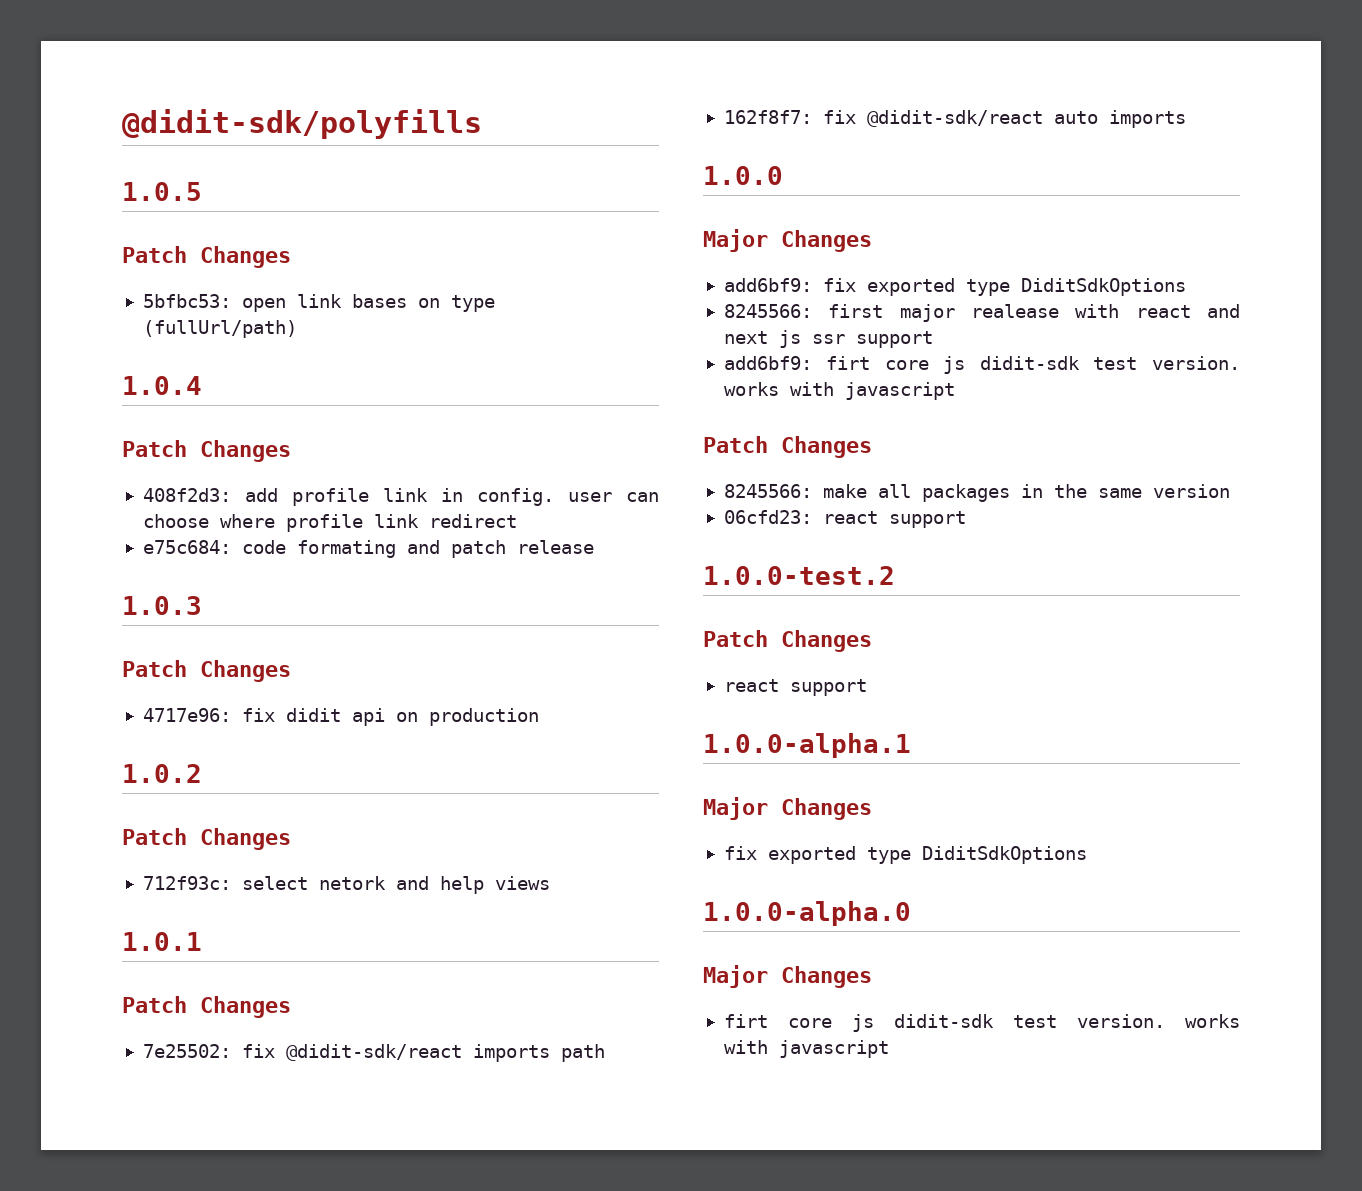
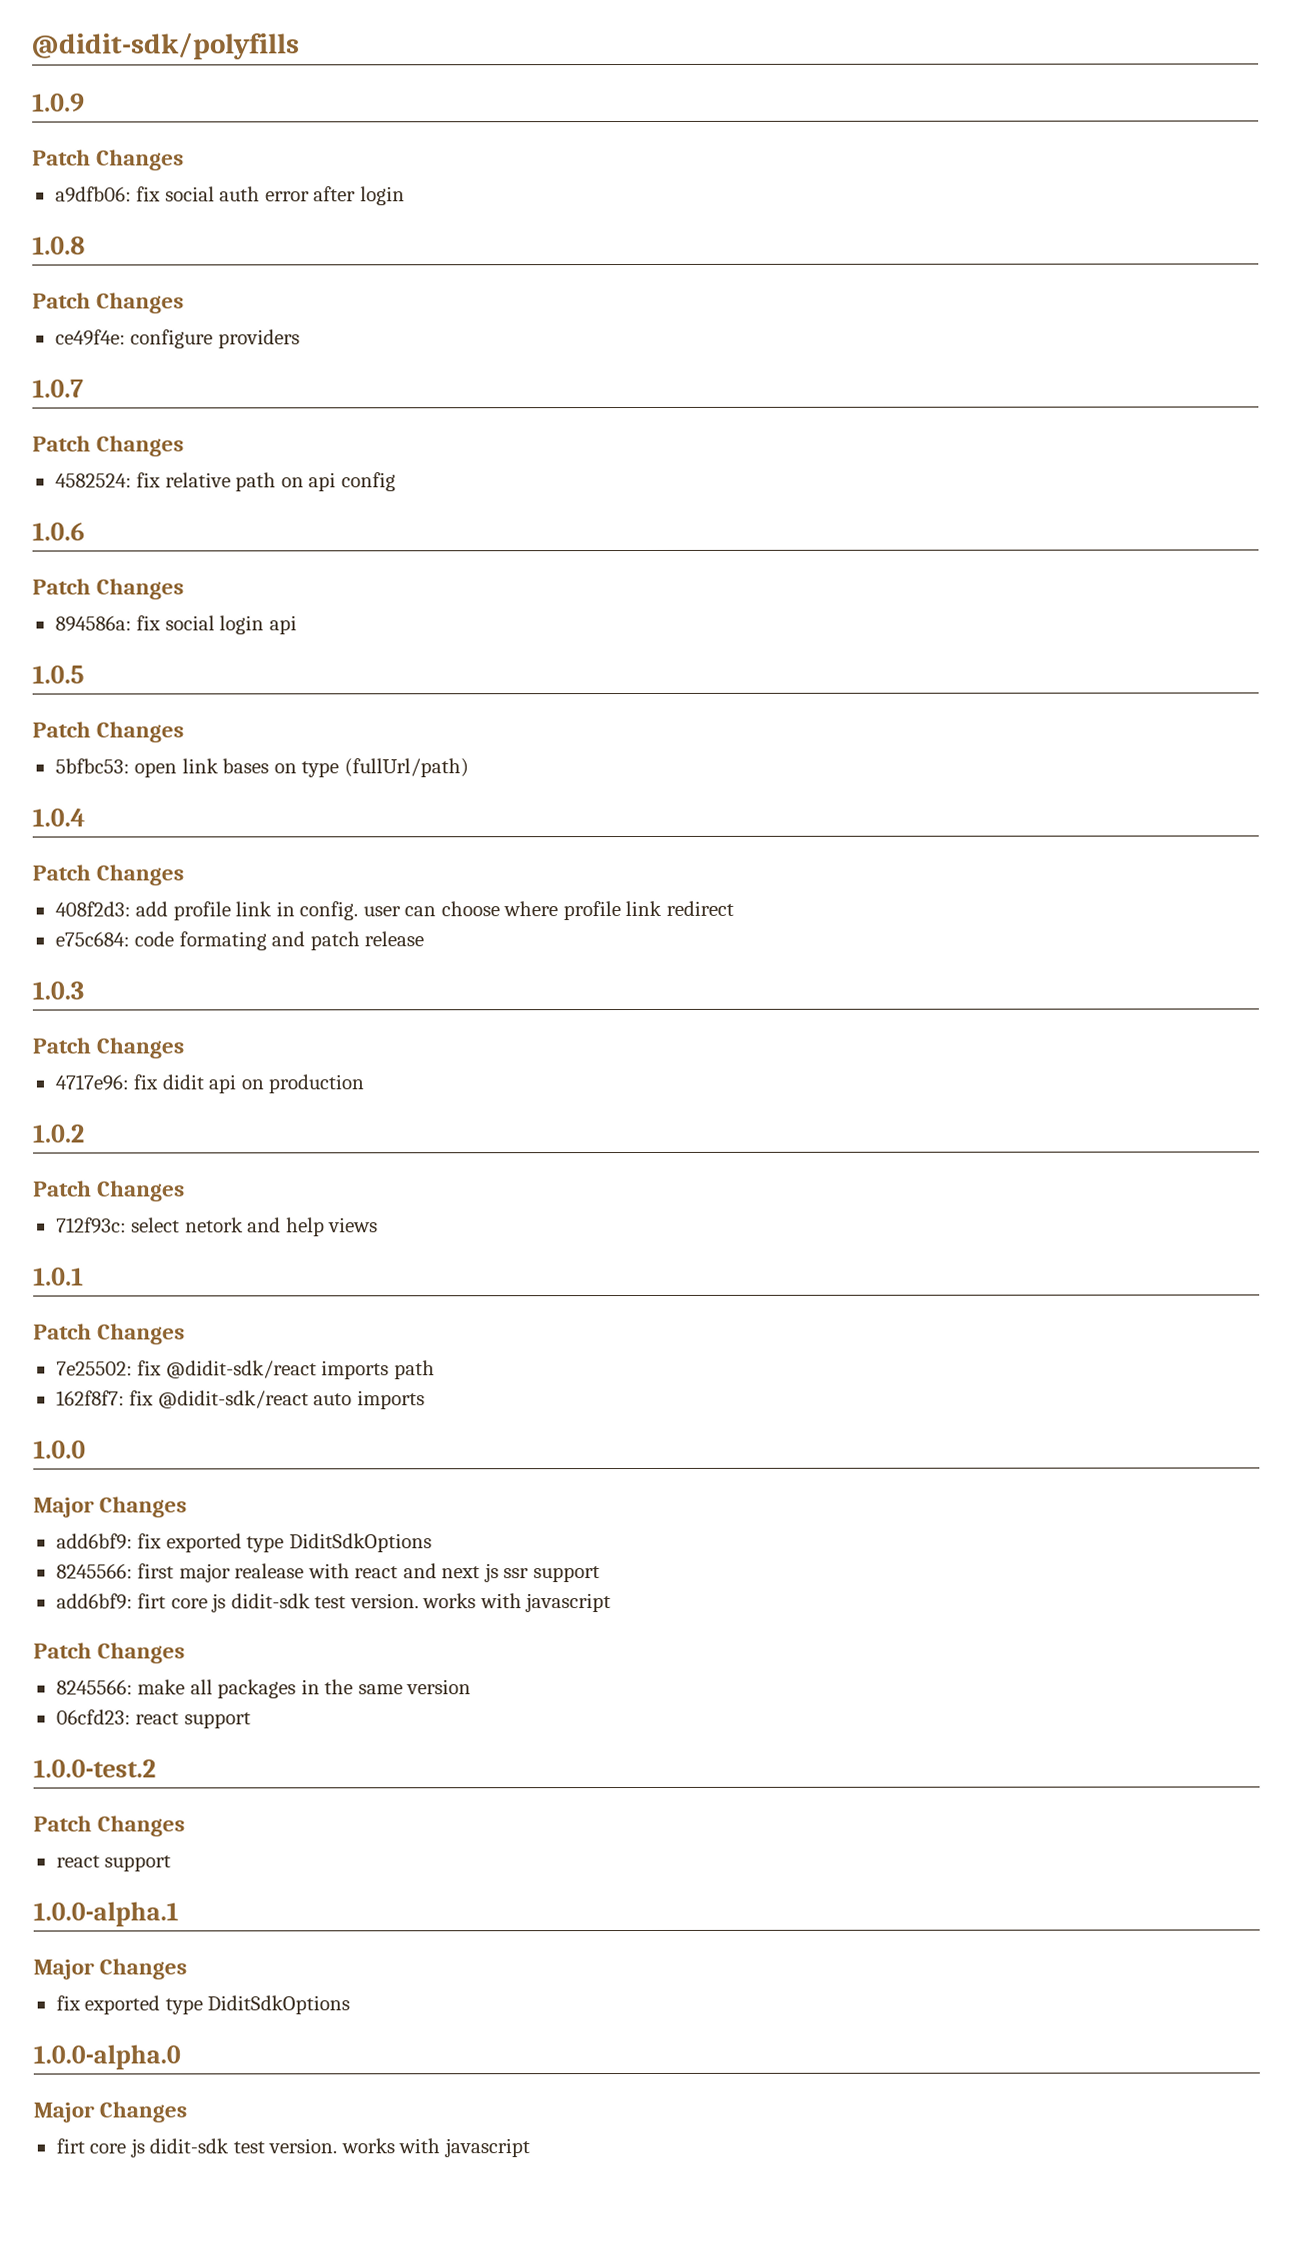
+ 1.0.9
+ Patch Changes
+ a9dfb06: fix social auth error after login
+ 1.0.8
+ Patch Changes
+ ce49f4e: configure providers
+ 1.0.7
+ Patch Changes
+ 4582524: fix relative path on api config
+ 1.0.6
+ Patch Changes
+ 894586a: fix social login api

